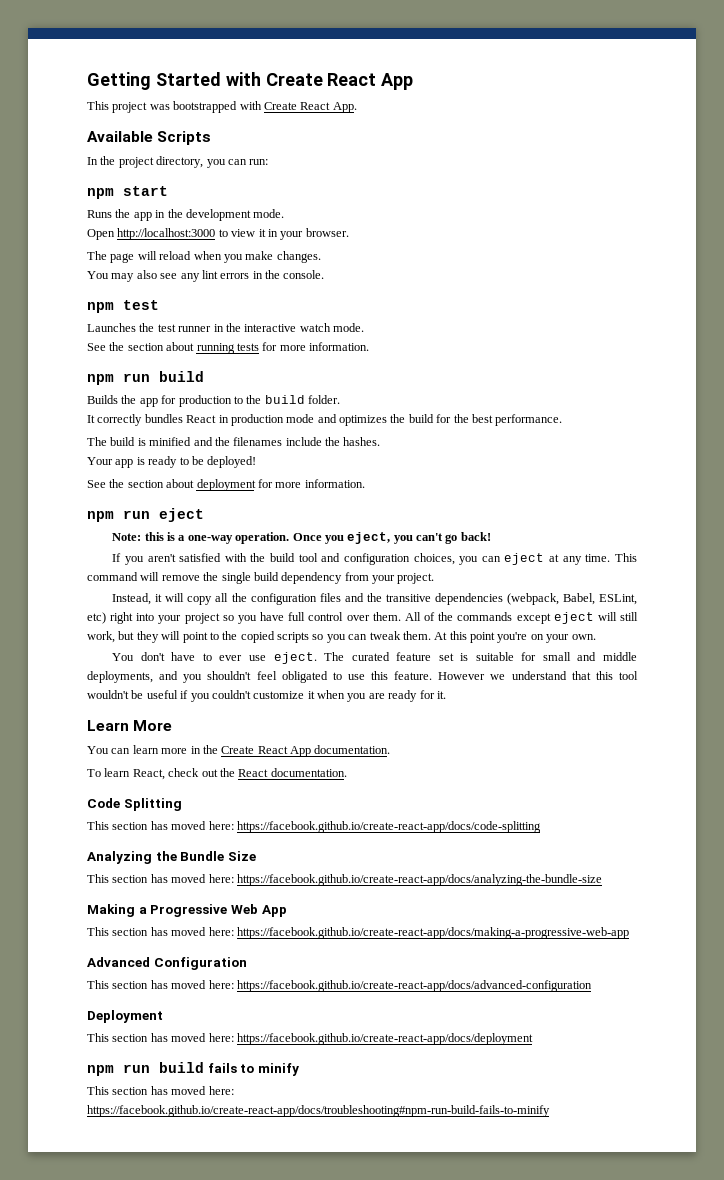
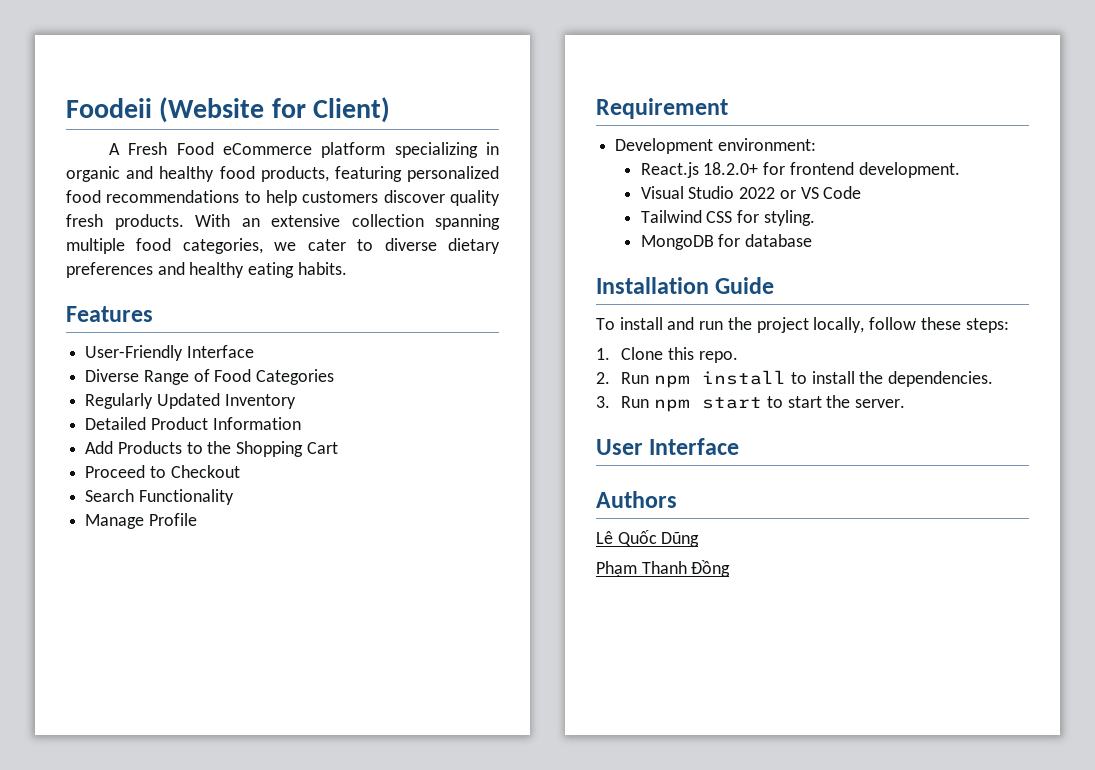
- Getting Started with Create React App
- This project was bootstrapped with Create React App.
- Available Scripts
- In the project directory, you can run:
- npm start
- Runs the app in the development mode.
- Open http://localhost:3000 to view it in your browser.
- The page will reload when you make changes.
- You may also see any lint errors in the console.
- npm test
- Launches the test runner in the interactive watch mode.
- See the section about running tests for more information.
- npm run build
- Builds the app for production to the build folder.
- It correctly bundles React in production mode and optimizes the build for the best performance.
- The build is minified and the filenames include the hashes.
- Your app is ready to be deployed!
- See the section about deployment for more information.
- npm run eject
- Note: this is a one-way operation. Once you eject, you can't go back!
- If you aren't satisfied with the build tool and configuration choices, you can eject at any time. This command will remove the single build dependency from your project.
- Instead, it will copy all the configuration files and the transitive dependencies (webpack, Babel, ESLint, etc) right into your project so you have full control over them. All of the commands except eject will still work, but they will point to the copied scripts so you can tweak them. At this point you're on your own.
- You don't have to ever use eject. The curated feature set is suitable for small and middle deployments, and you shouldn't feel obligated to use this feature. However we understand that this tool wouldn't be useful if you couldn't customize it when you are ready for it.
- Learn More
- You can learn more in the Create React App documentation.
- To learn React, check out the React documentation.
- Code Splitting
- This section has moved here: https://facebook.github.io/create-react-app/docs/code-splitting
- Analyzing the Bundle Size
- This section has moved here: https://facebook.github.io/create-react-app/docs/analyzing-the-bundle-size
- Making a Progressive Web App
- This section has moved here: https://facebook.github.io/create-react-app/docs/making-a-progressive-web-app
- Advanced Configuration
- This section has moved here: https://facebook.github.io/create-react-app/docs/advanced-configuration
- Deployment
- This section has moved here: https://facebook.github.io/create-react-app/docs/deployment
- npm run build fails to minify
- This section has moved here: https://facebook.github.io/create-react-app/docs/troubleshooting#npm-run-build-fails-to-minify
+ Foodeii (Website for Client)
+ A Fresh Food eCommerce platform specializing in organic and healthy food products, featuring personalized food recommendations to help customers discover quality fresh products. With an extensive collection spanning multiple food categories, we cater to diverse dietary preferences and healthy eating habits.
+ Features
+ User-Friendly Interface
+ Diverse Range of Food Categories
+ Regularly Updated Inventory
+ Detailed Product Information
+ Add Products to the Shopping Cart
+ Proceed to Checkout
+ Search Functionality
+ Manage Profile
+ Requirement
+ Development environment:
+ React.js 18.2.0+ for frontend development.
+ Visual Studio 2022 or VS Code
+ Tailwind CSS for styling.
+ MongoDB for database
+ Installation Guide
+ To install and run the project locally, follow these steps:
+ 1. Clone this repo.
+ 2. Run npm install to install the dependencies.
+ 3. Run npm start to start the server.
+ User Interface
+ Authors
+ Lê Quốc Dũng
+ Phạm Thanh Đồng

